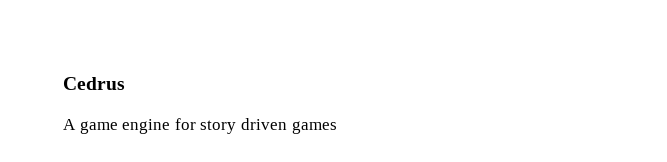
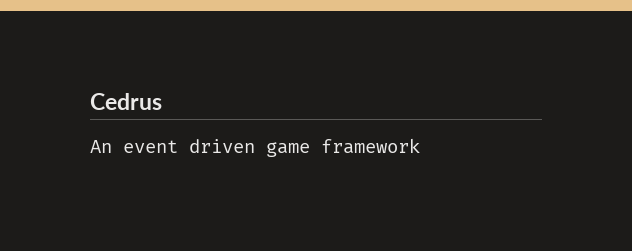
- A game engine for story driven games
+ An event driven game framework

